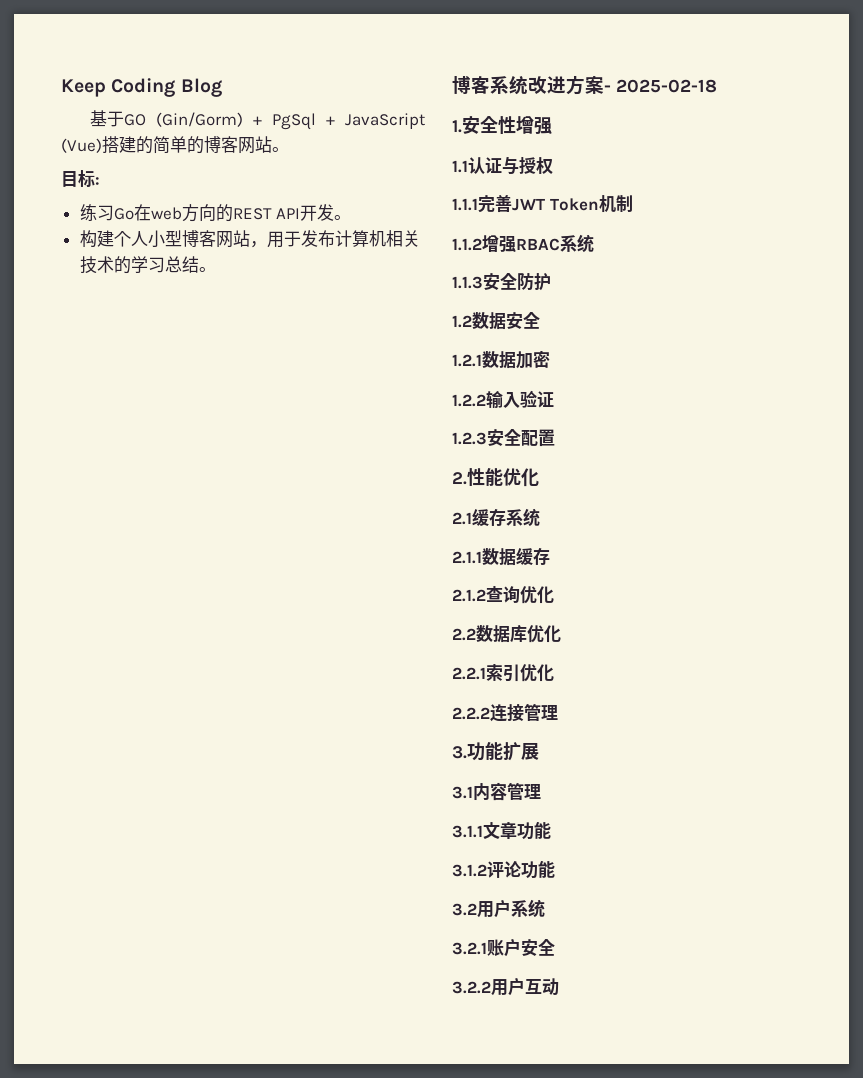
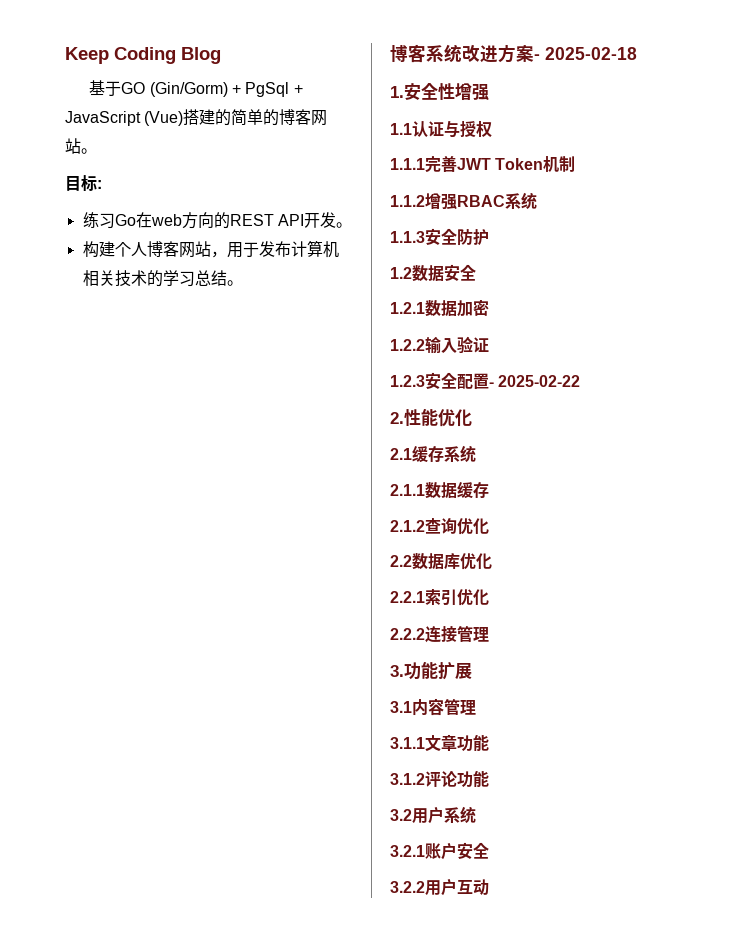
- 构建个人小型博客网站，用于发布计算机相关技术的学习总结。
+ 构建个人博客网站，用于发布计算机相关技术的学习总结。
- 1.2.3安全配置
+ 1.2.3安全配置- 2025-02-22

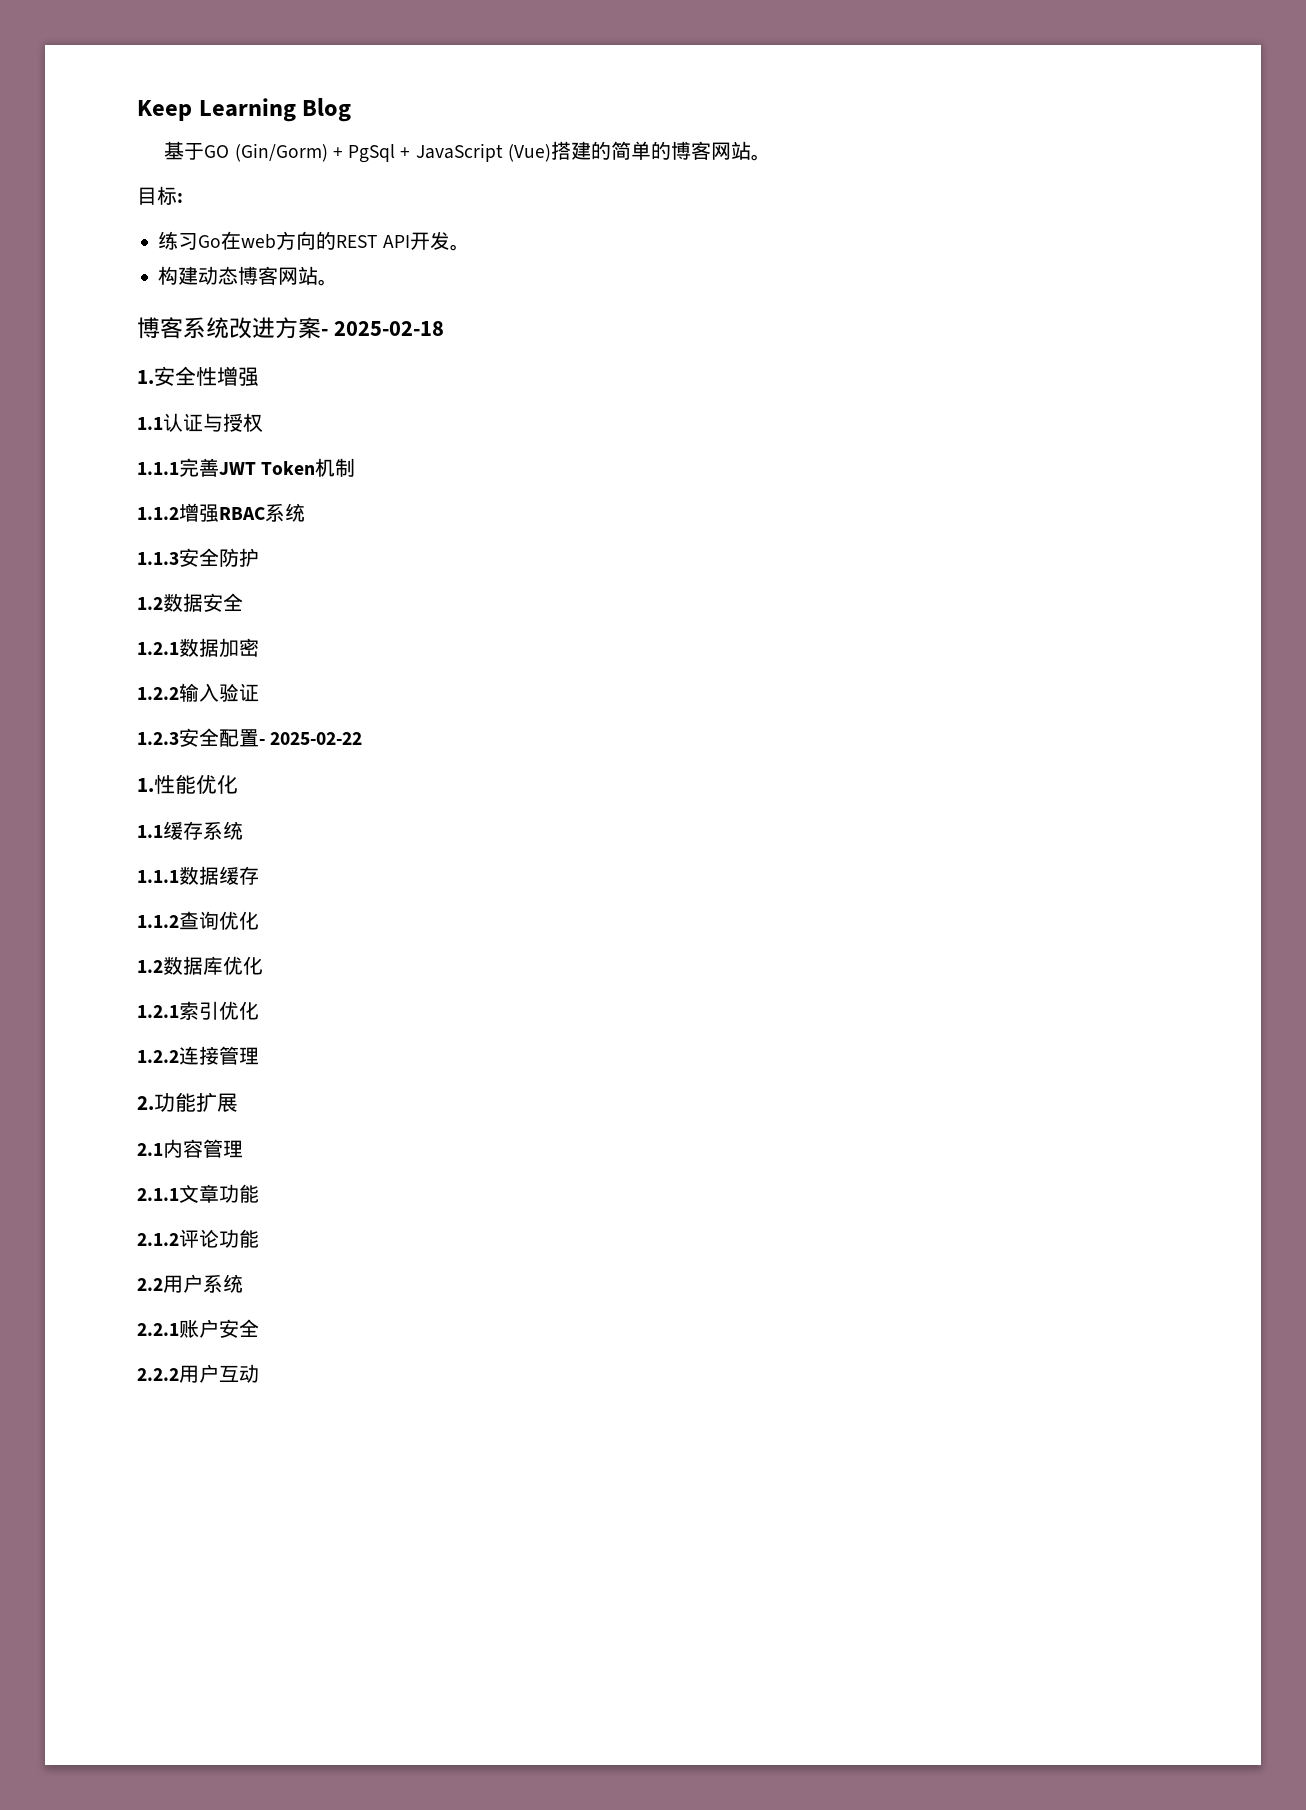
- Keep Coding Blog
+ Keep Learning Blog
- 构建个人博客网站，用于发布计算机相关技术的学习总结。
+ 构建动态博客网站。
- 2.性能优化
+ 1.性能优化
- 2.1缓存系统
+ 1.1缓存系统
- 2.1.1数据缓存
+ 1.1.1数据缓存
- 2.1.2查询优化
+ 1.1.2查询优化
- 2.2数据库优化
+ 1.2数据库优化
- 2.2.1索引优化
+ 1.2.1索引优化
- 2.2.2连接管理
+ 1.2.2连接管理
- 3.功能扩展
+ 2.功能扩展
- 3.1内容管理
+ 2.1内容管理
- 3.1.1文章功能
+ 2.1.1文章功能
- 3.1.2评论功能
+ 2.1.2评论功能
- 3.2用户系统
+ 2.2用户系统
- 3.2.1账户安全
+ 2.2.1账户安全
- 3.2.2用户互动
+ 2.2.2用户互动

